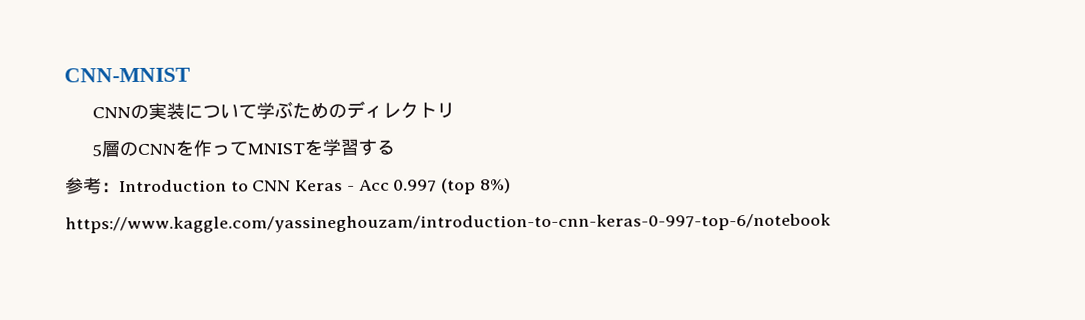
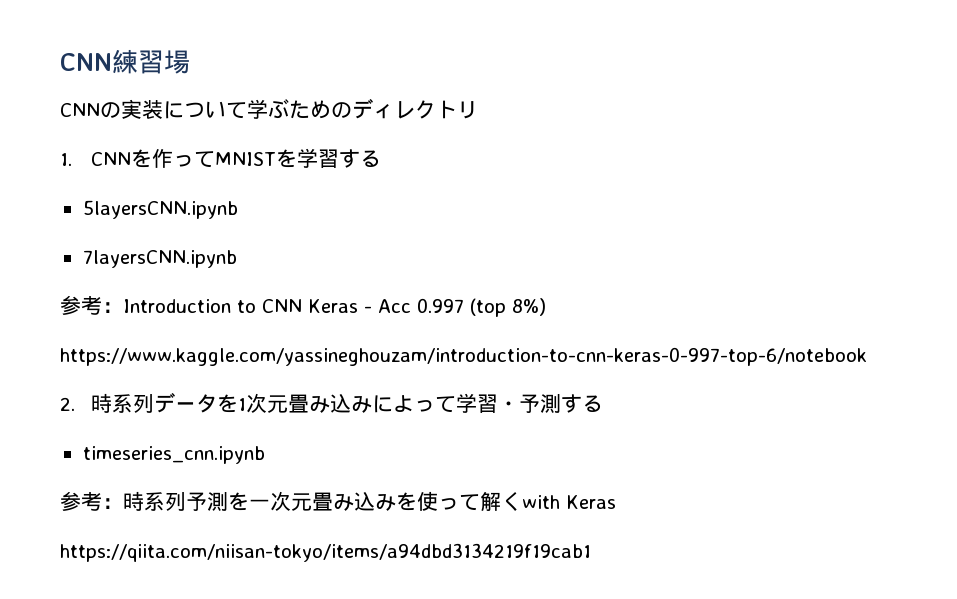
- CNN-MNIST
+ CNN練習場
- 5層のCNNを作ってMNISTを学習する
+ 1. CNNを作ってMNISTを学習する
+ 5layersCNN.ipynb
+ 7layersCNN.ipynb
+ 2.時系列データを1次元畳み込みによって学習・予測する
+ timeseries_cnn.ipynb
+ 参考：時系列予測を一次元畳み込みを使って解くwith Keras
+ https://qiita.com/niisan-tokyo/items/a94dbd3134219f19cab1

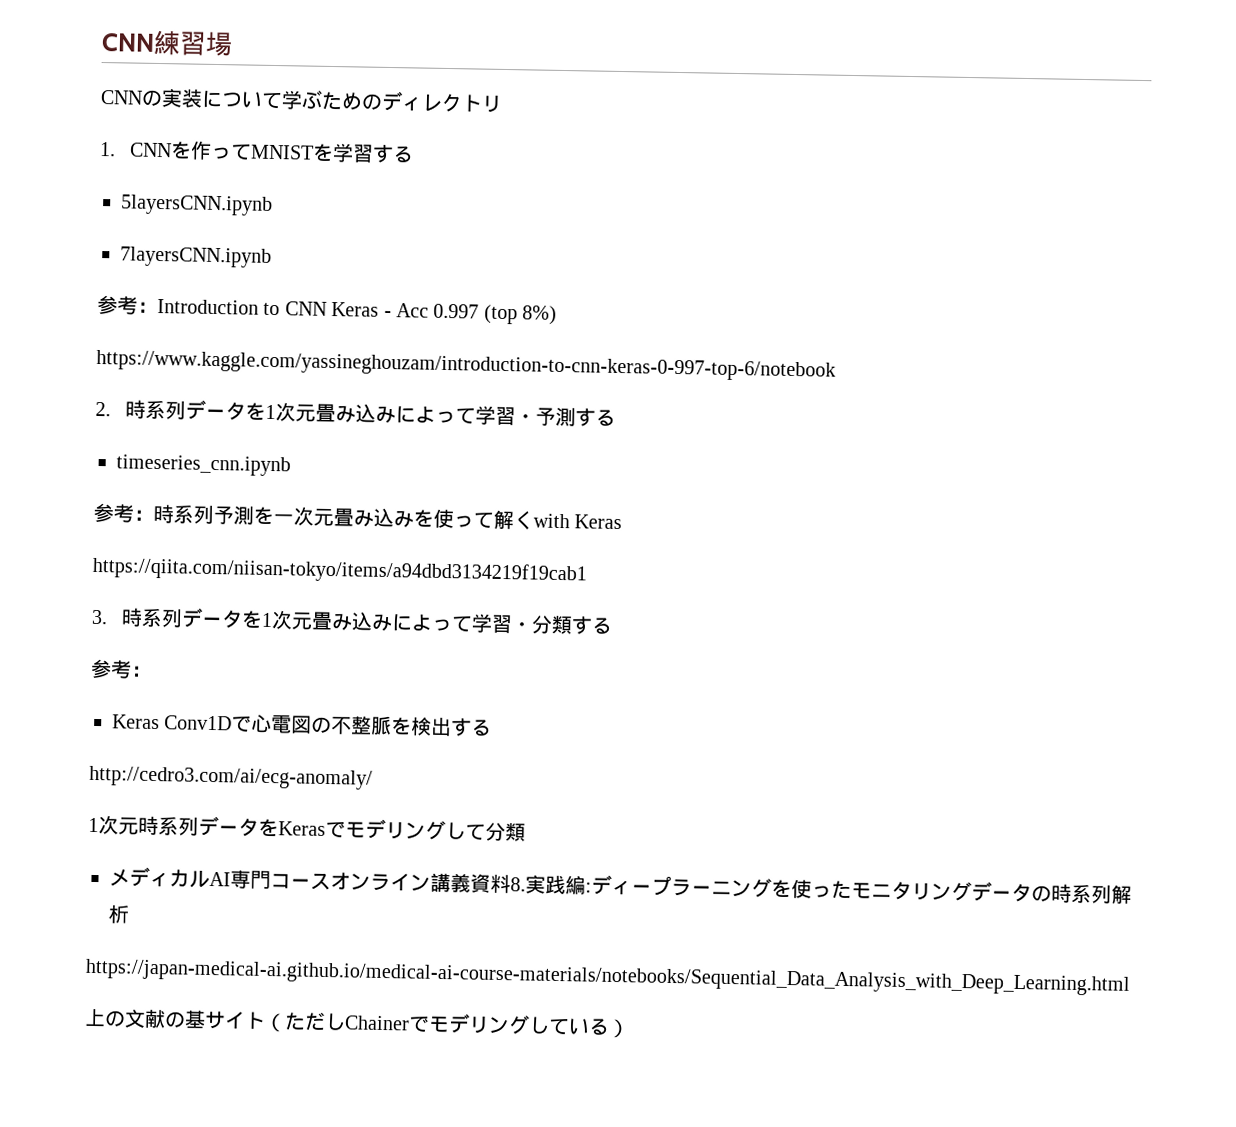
+ 3.時系列データを1次元畳み込みによって学習・分類する
+ 参考：
+ Keras Conv1Dで心電図の不整脈を検出する
+ http://cedro3.com/ai/ecg-anomaly/
+ 1次元時系列データをKerasでモデリングして分類
+ メディカルAI専門コースオンライン講義資料8.実践編:ディープラーニングを使ったモニタリングデータの時系列解析
+ https://japan-medical-ai.github.io/medical-ai-course-materials/notebooks/Sequential_Data_Analysis_with_Deep_Learning.html
+ 上の文献の基サイト（ただしChainerでモデリングしている）

